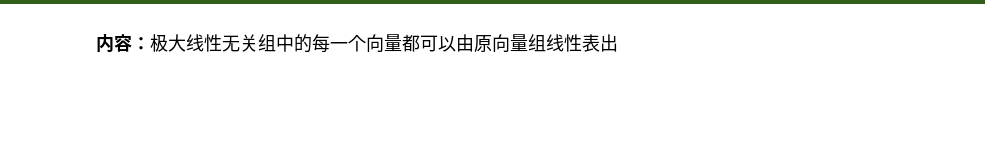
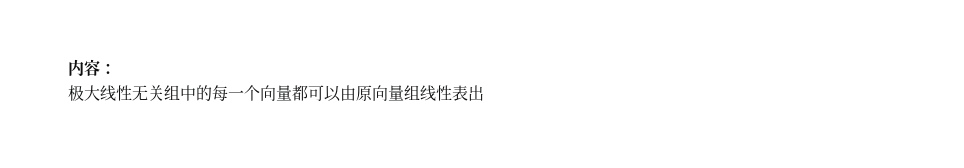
- 内容：极大线性无关组中的每一个向量都可以由原向量组线性表出
+ 内容：
+ 极大线性无关组中的每一个向量都可以由原向量组线性表出

